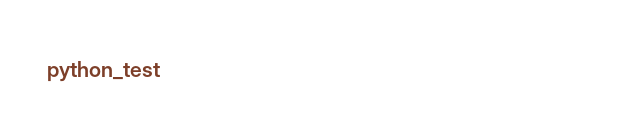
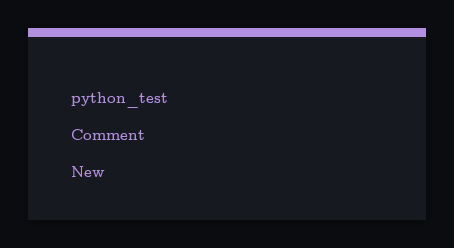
+ Comment
+ New

